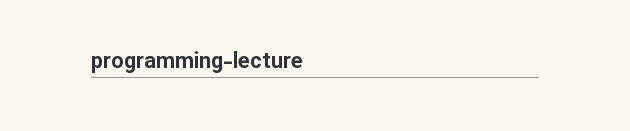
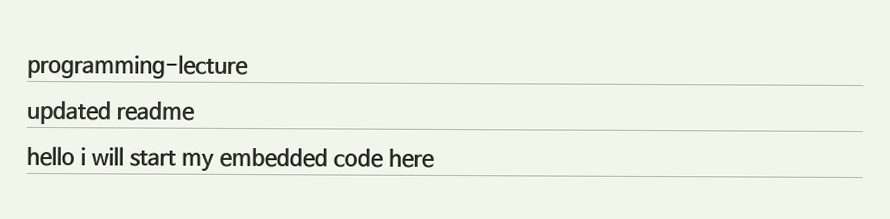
+ updated readme
+ hello i will start my embedded code here

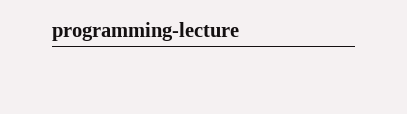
- updated readme
- hello i will start my embedded code here

